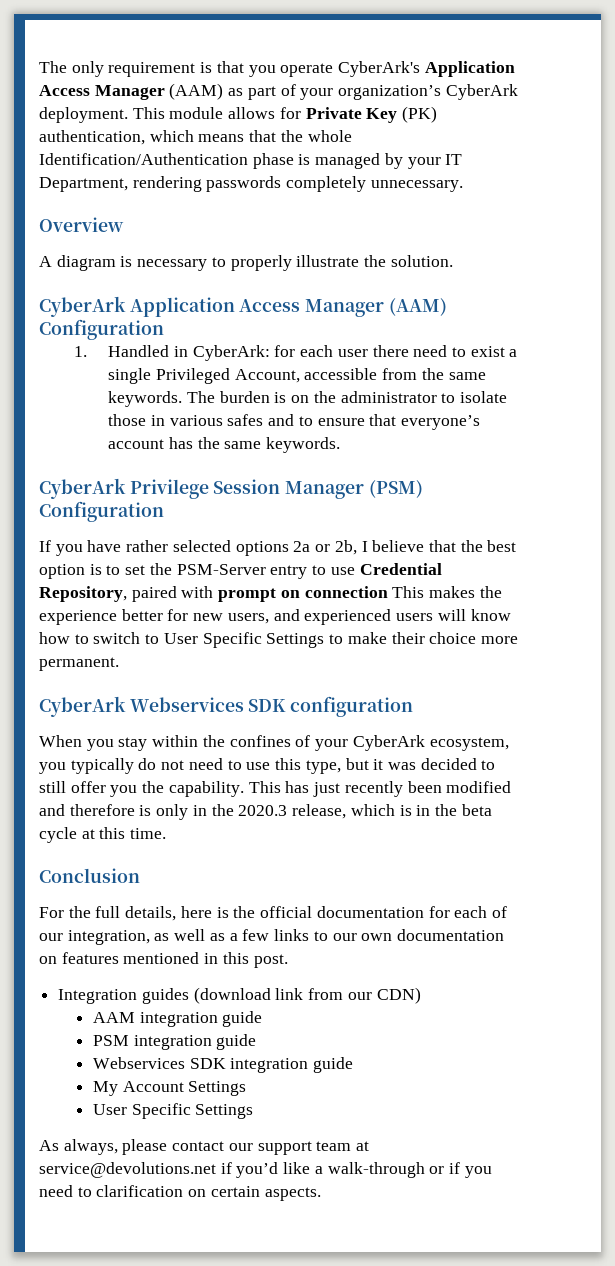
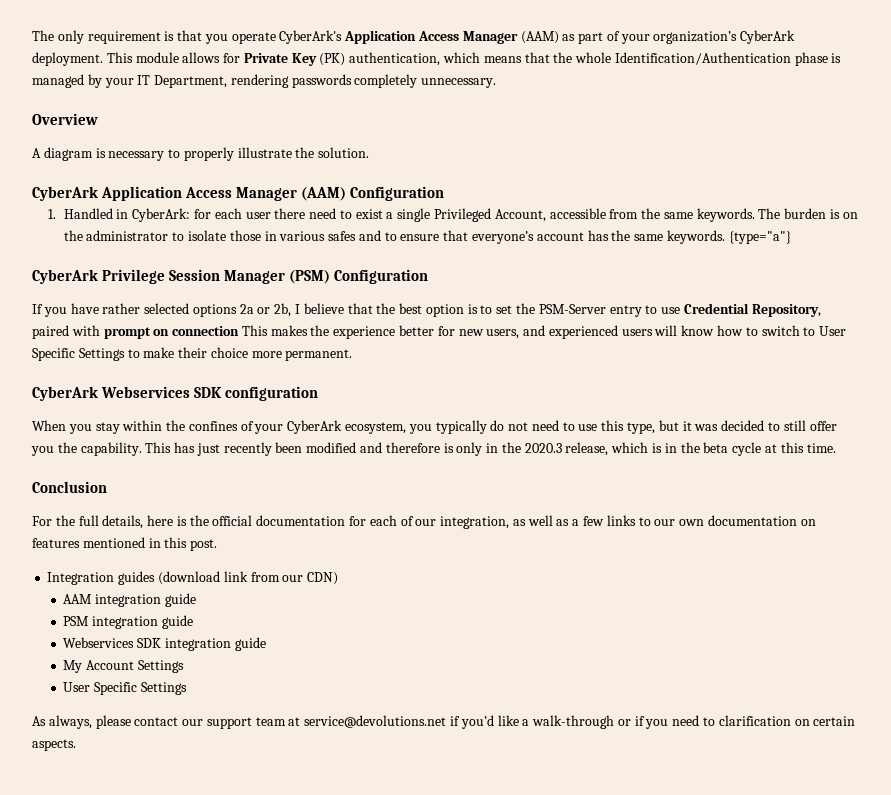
+ {type="a"}

